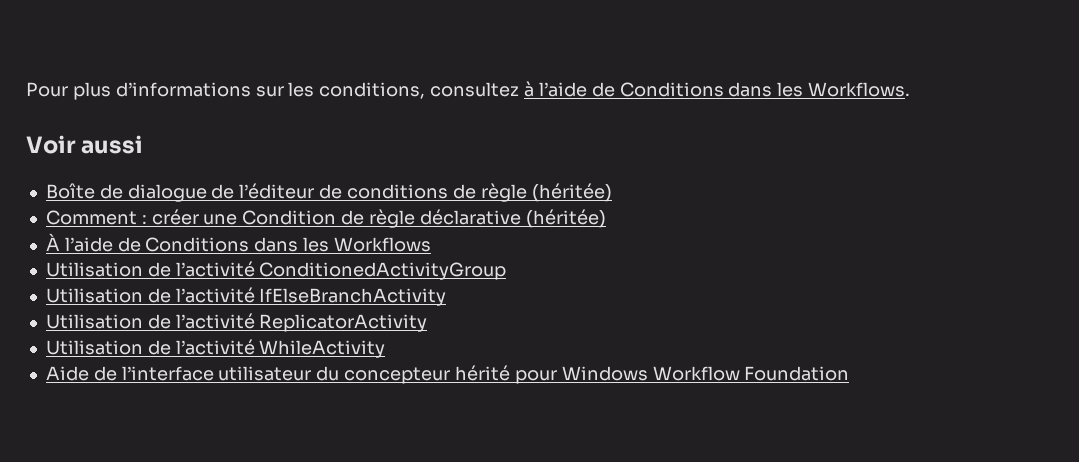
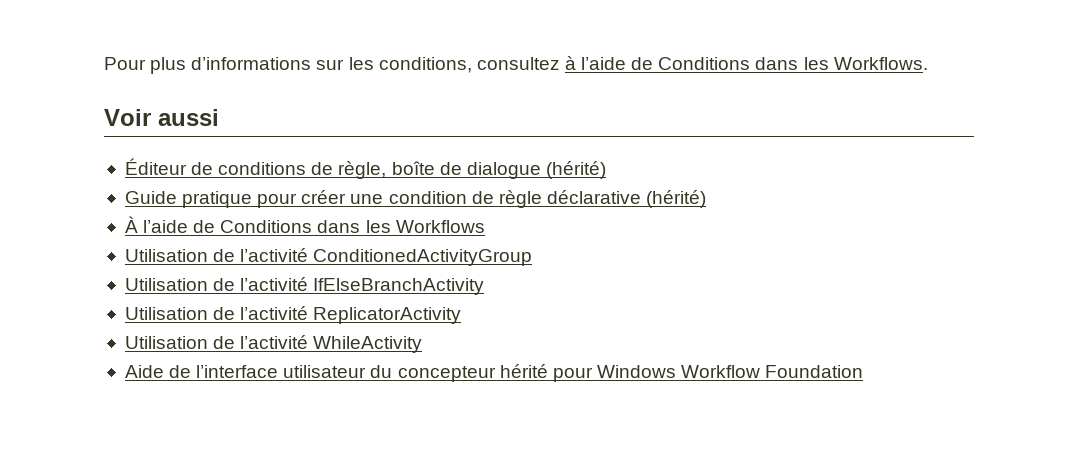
- Boîte de dialogue de l’éditeur de conditions de règle (héritée)
- Comment : créer une Condition de règle déclarative (héritée)
+ Éditeur de conditions de règle, boîte de dialogue (hérité)
+ Guide pratique pour créer une condition de règle déclarative (hérité)

